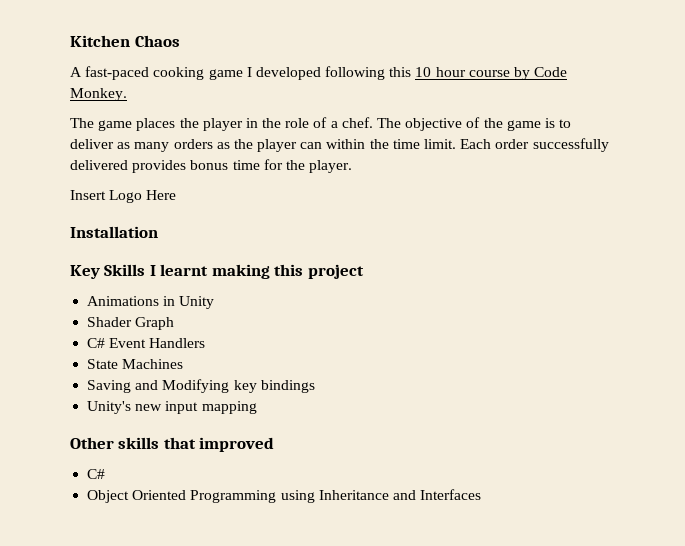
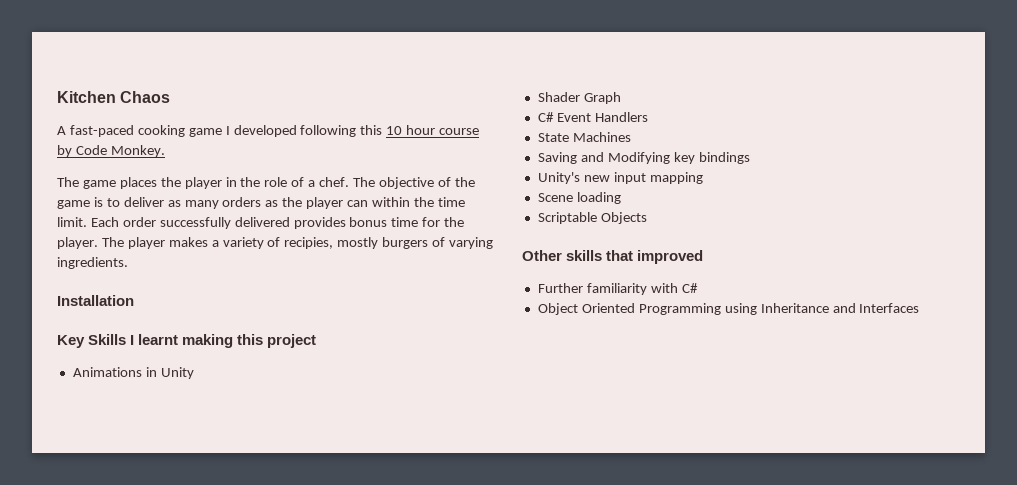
- Each order successfully delivered provides bonus time for the player.
- Insert Logo Here
+ Each order successfully delivered provides bonus time for the player. The player makes a variety of recipies, mostly burgers of varying ingredients.
+ Scene loading
+ Scriptable Objects
  Other skills that improved
- C#
+ Further familiarity with C#

